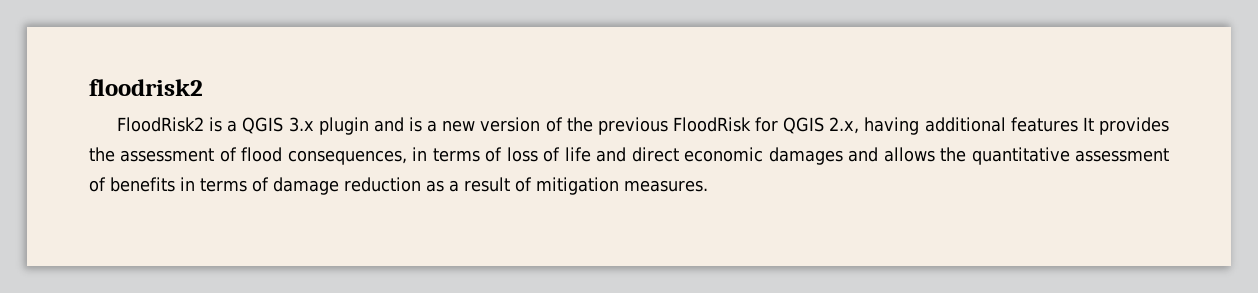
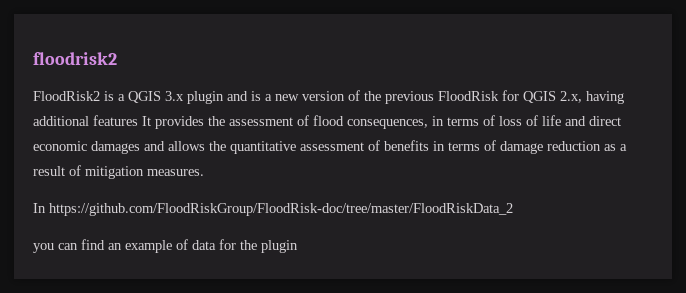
+ In https://github.com/FloodRiskGroup/FloodRisk-doc/tree/master/FloodRiskData_2
+ you can find an example of data for the plugin

